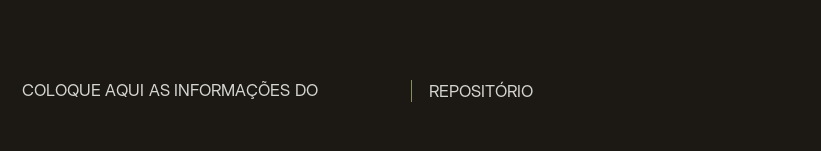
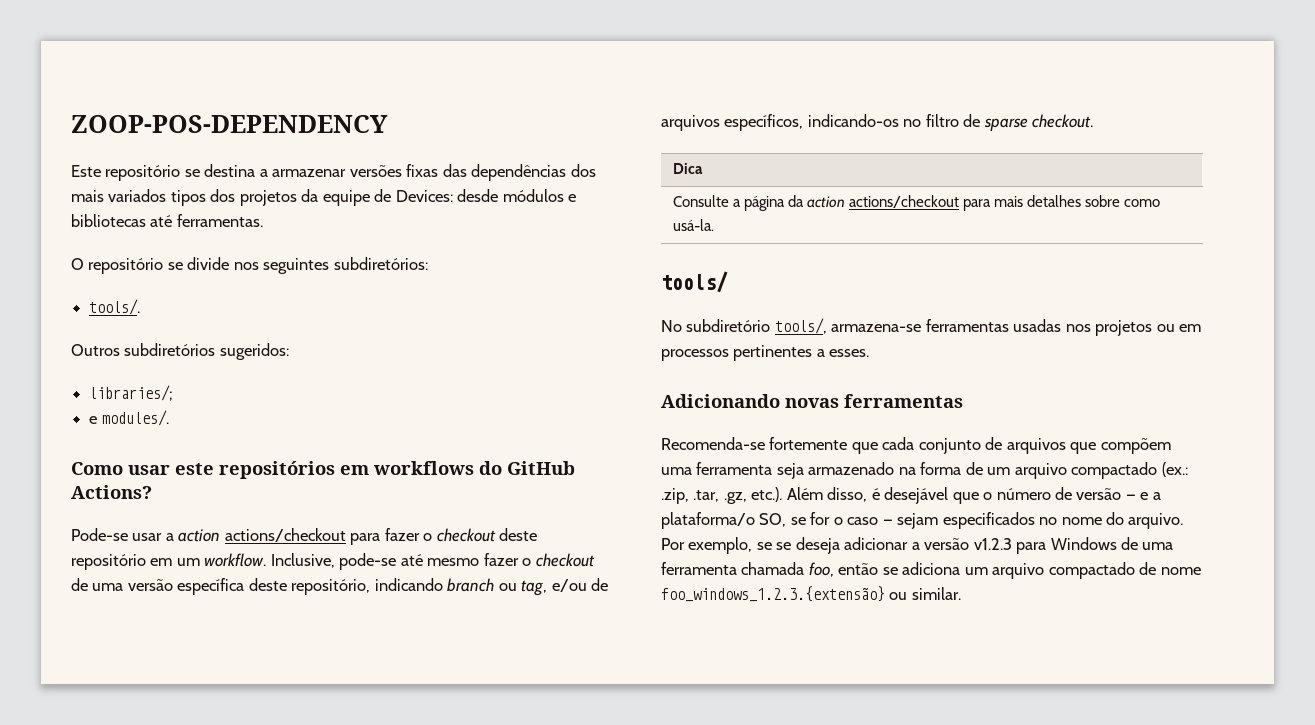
- COLOQUE AQUI AS INFORMAÇÕES DO REPOSITÓRIO
+ ZOOP-POS-DEPENDENCY
+ Este repositório se destina a armazenar versões fixas das dependências dos mais variados tipos dos projetos da equipe de Devices: desde módulos e bibliotecas até ferramentas.
+ O repositório se divide nos seguintes subdiretórios:
+ tools/.
+ Outros subdiretórios sugeridos:
+ libraries/;
+ e modules/.
+ Como usar este repositórios em workflows do GitHub Actions?
+ Pode-se usar a action actions/checkout para fazer o checkout deste repositório em um workflow. Inclusive, pode-se até mesmo fazer o checkout de uma versão específica deste repositório, indicando branch ou tag, e/ou de arquivos específicos, indicando-os no filtro de sparse checkout.
+ Dica
+ Consulte a página da action actions/checkout para mais detalhes sobre como usá-la.
+ tools/
+ No subdiretório tools/, armazena-se ferramentas usadas nos projetos ou em processos pertinentes a esses.
+ Adicionando novas ferramentas
+ Recomenda-se fortemente que cada conjunto de arquivos que compõem uma ferramenta seja armazenado na forma de um arquivo compactado (ex.: .zip, .tar, .gz, etc.). Além disso, é desejável que o número de versão — e a plataforma/o SO, se for o caso — sejam especificados no nome do arquivo. Por exemplo, se se deseja adicionar a versão v1.2.3 para Windows de uma ferramenta chamada foo, então se adiciona um arquivo compactado de nome foo_windows_1.2.3.{extensão} ou similar.

